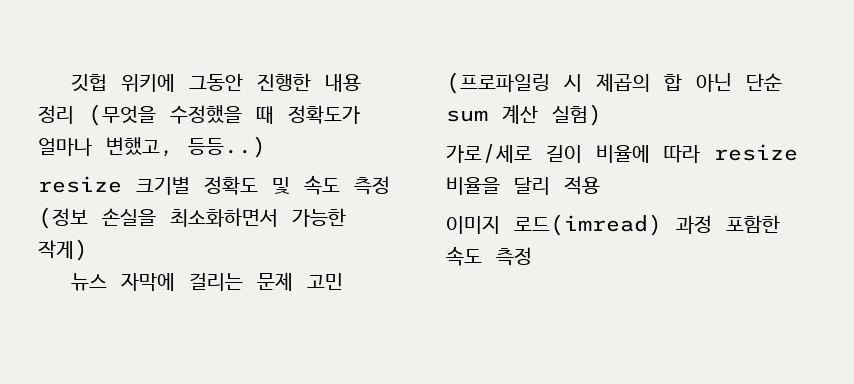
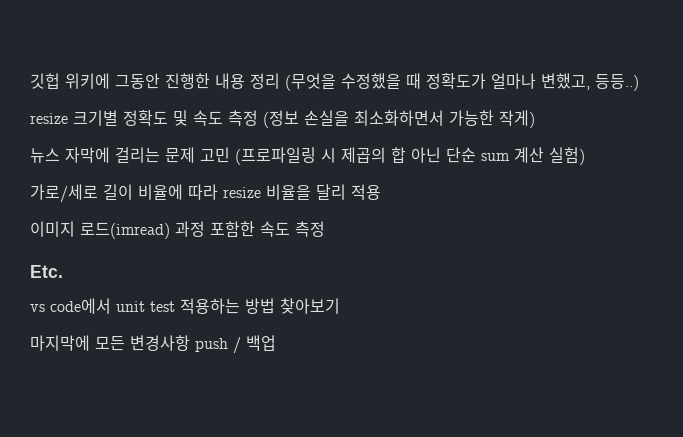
+ Etc.
+ vs code에서 unit test 적용하는 방법 찾아보기
+ 마지막에 모든 변경사항 push / 백업

